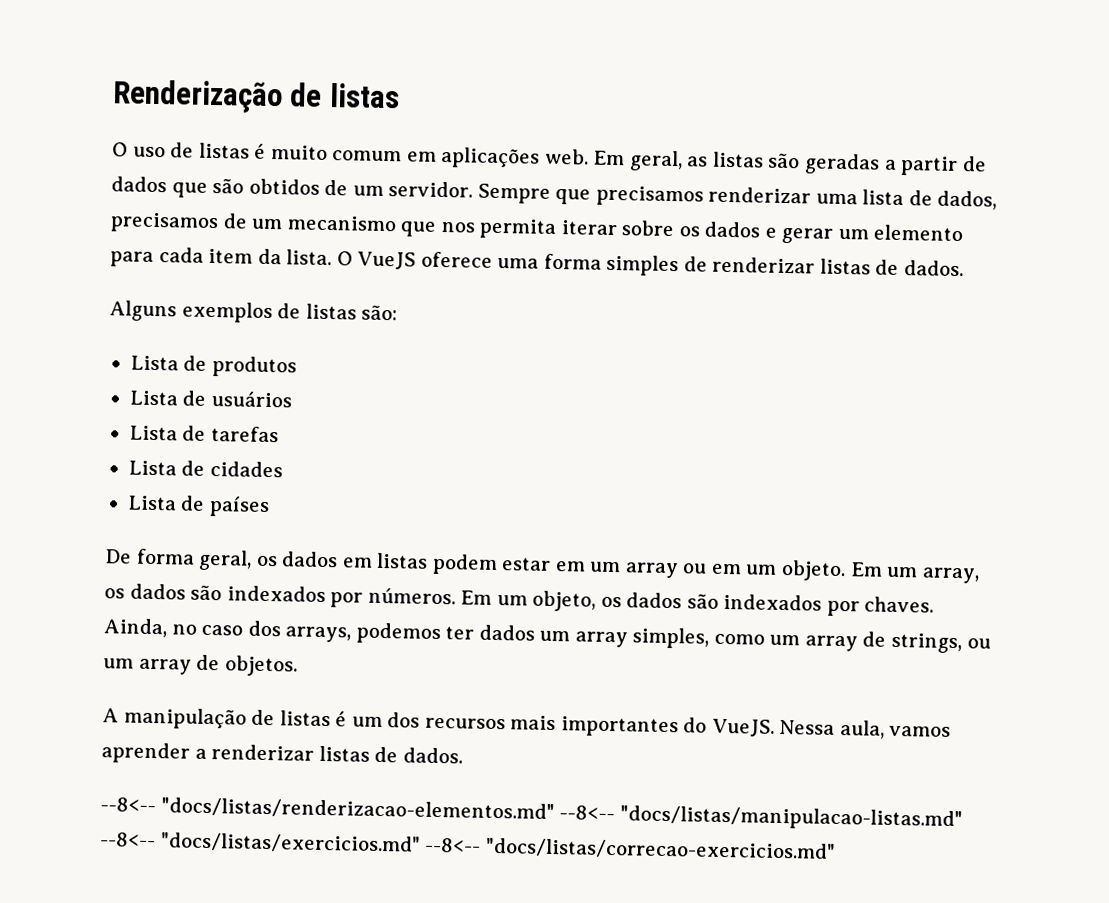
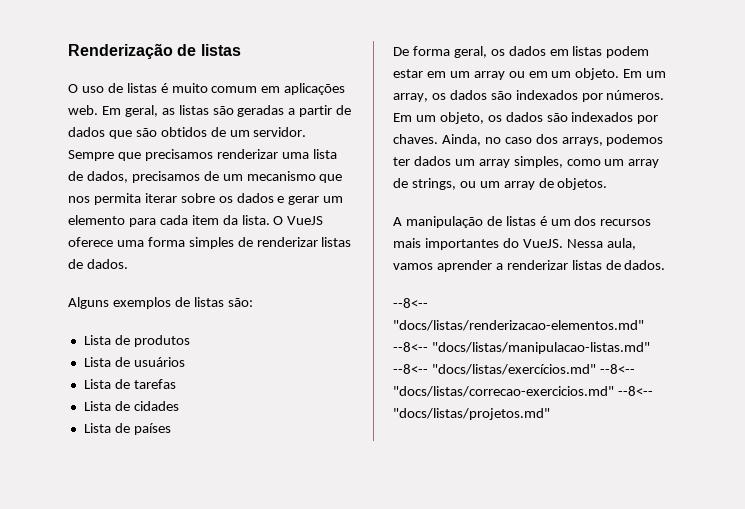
- --8<-- "docs/listas/renderizacao-elementos.md" --8<-- "docs/listas/manipulacao-listas.md" --8<-- "docs/listas/exercicios.md" --8<-- "docs/listas/correcao-exercicios.md"
+ --8<-- "docs/listas/renderizacao-elementos.md" --8<-- "docs/listas/manipulacao-listas.md" --8<-- "docs/listas/exercícios.md" --8<-- "docs/listas/correcao-exercicios.md" --8<-- "docs/listas/projetos.md"

